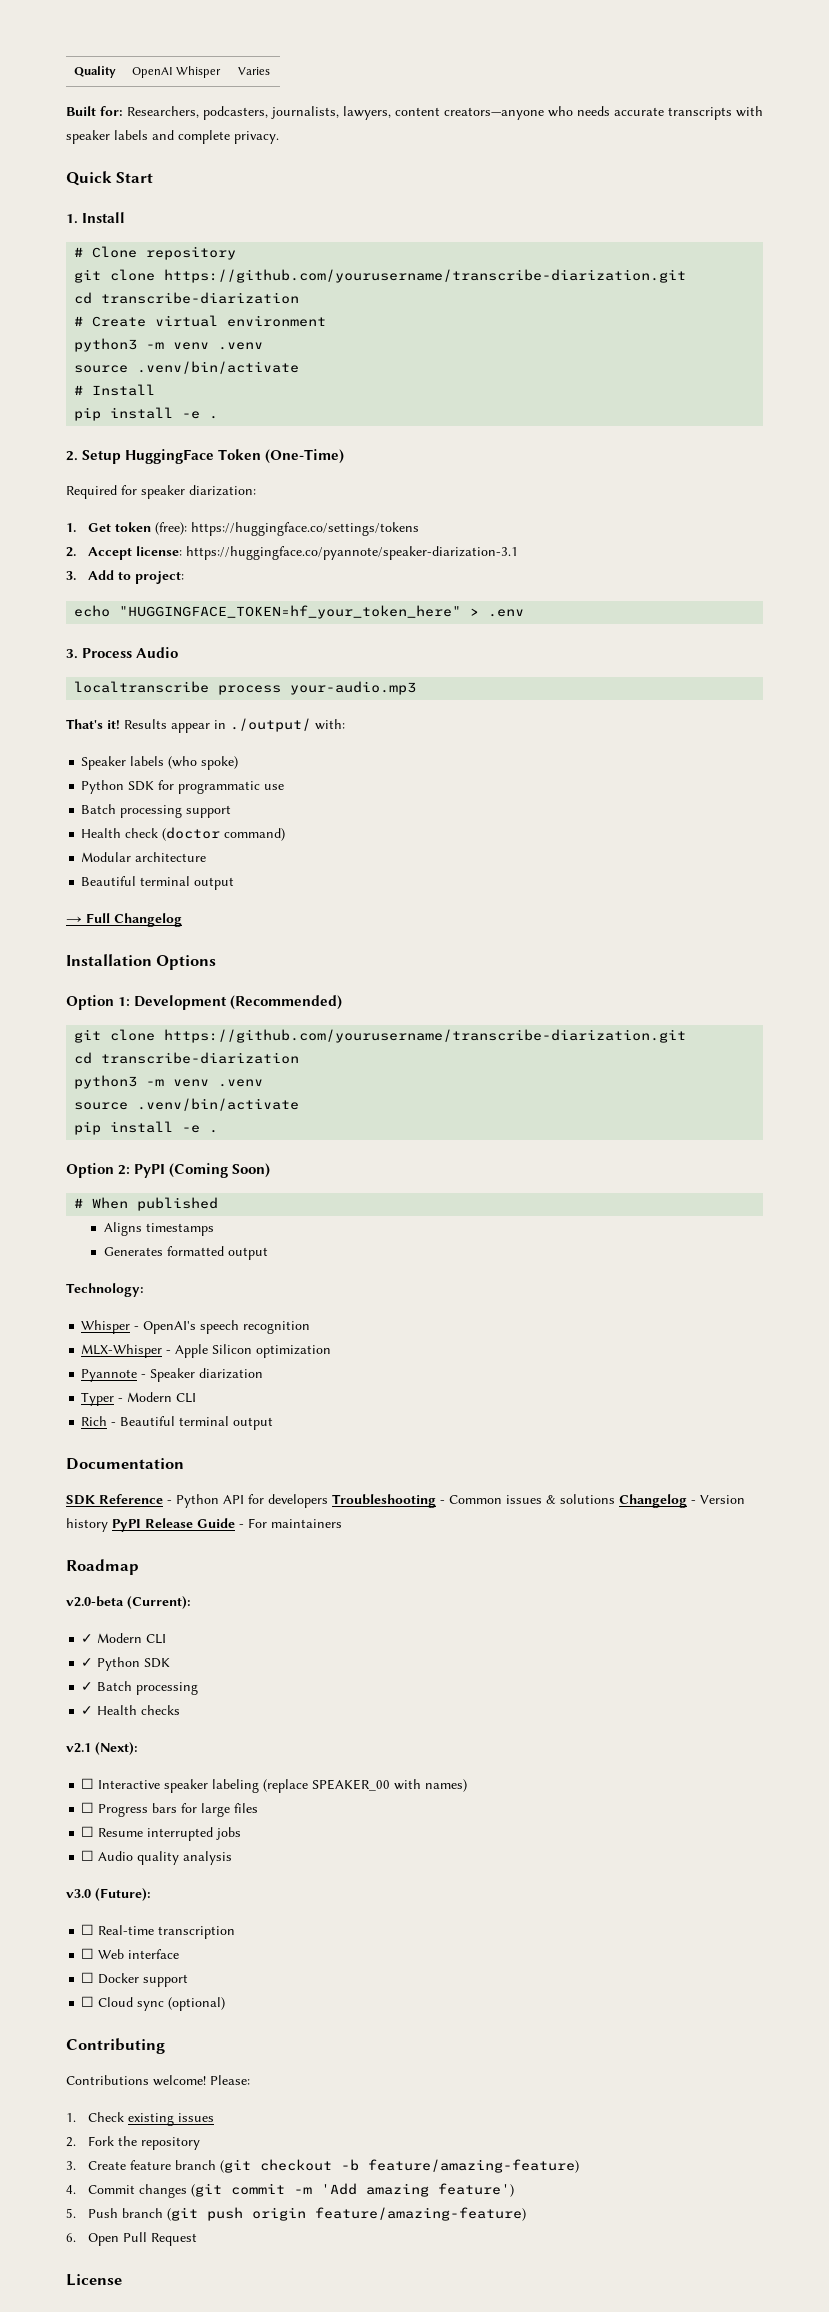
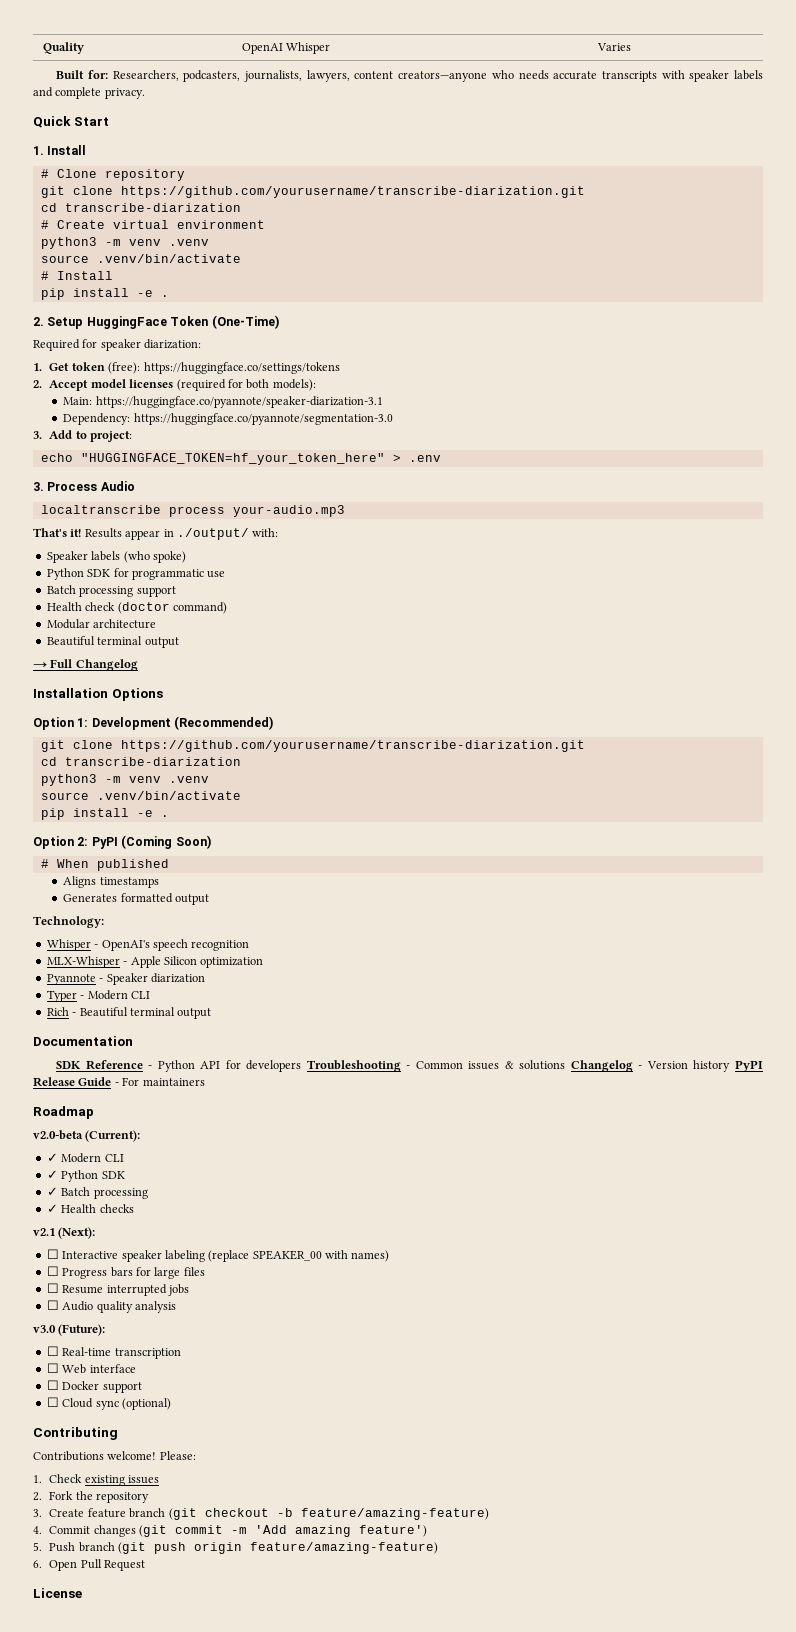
- 2. Accept license: https://huggingface.co/pyannote/speaker-diarization-3.1
+ 2. Accept model licenses (required for both models):
+ Main: https://huggingface.co/pyannote/speaker-diarization-3.1
+ Dependency: https://huggingface.co/pyannote/segmentation-3.0

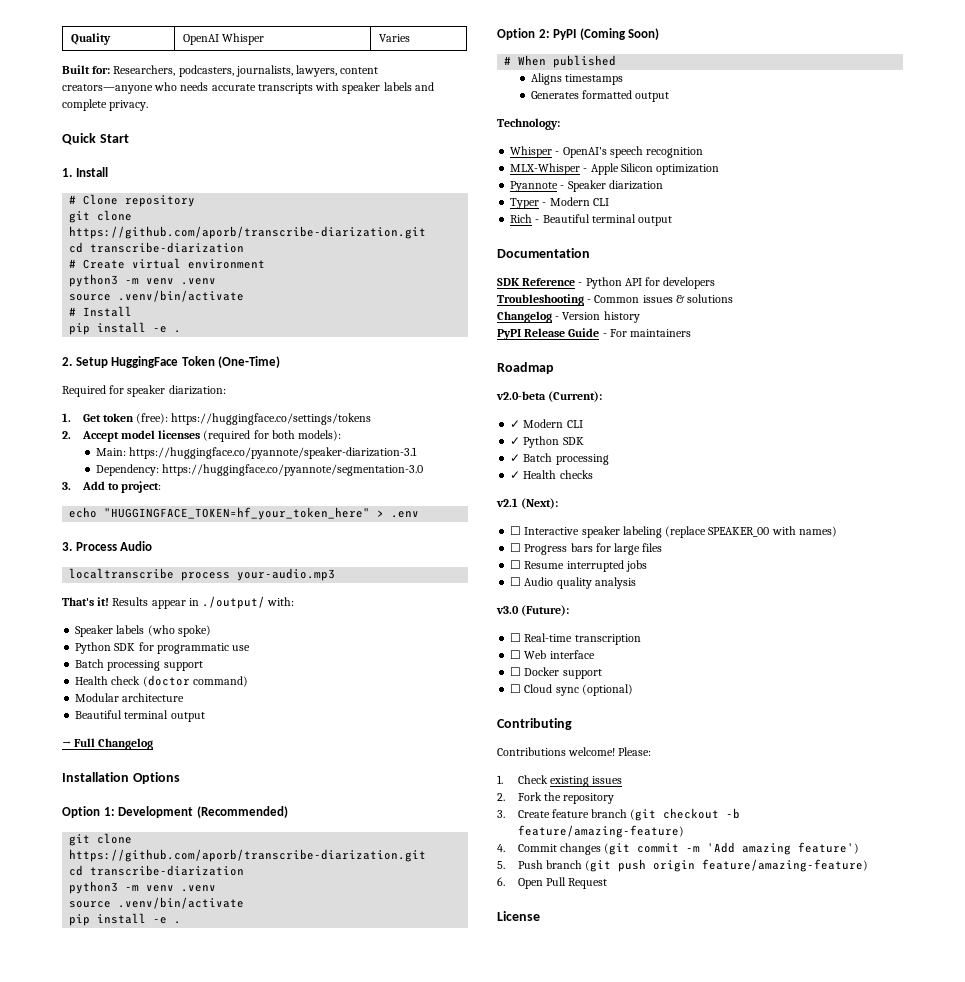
  # Clone repository
- git clone https://github.com/yourusername/transcribe-diarization.git
+ git clone https://github.com/aporb/transcribe-diarization.git
  Option 1: Development (Recommended)
- git clone https://github.com/yourusername/transcribe-diarization.git
+ git clone https://github.com/aporb/transcribe-diarization.git
- SDK Reference - Python API for developers Troubleshooting - Common issues & solutions Changelog - Version history PyPI Release Guide - For maintainers
+ SDK Reference - Python API for developers
+ Troubleshooting - Common issues & solutions
+ Changelog - Version history
+ PyPI Release Guide - For maintainers

